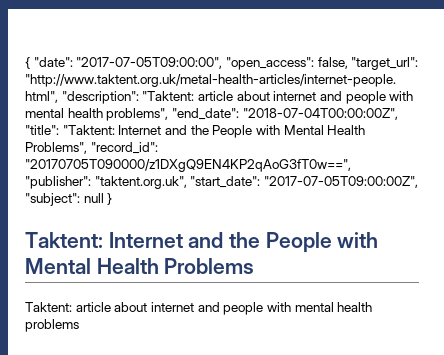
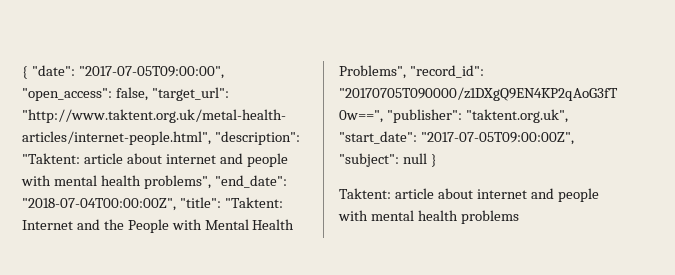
- Taktent: Internet and the People with Mental Health Problems

